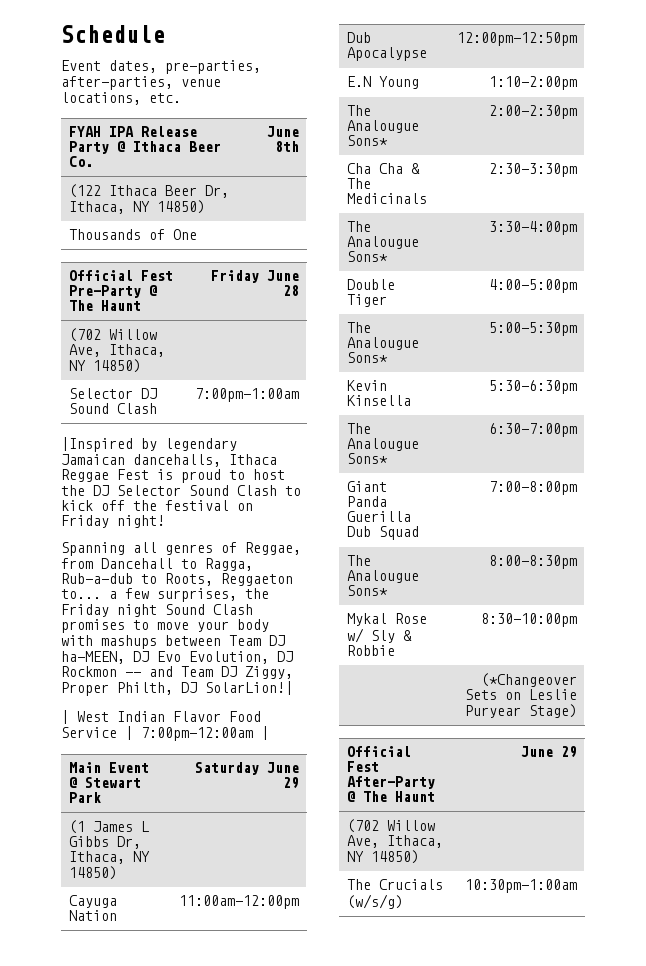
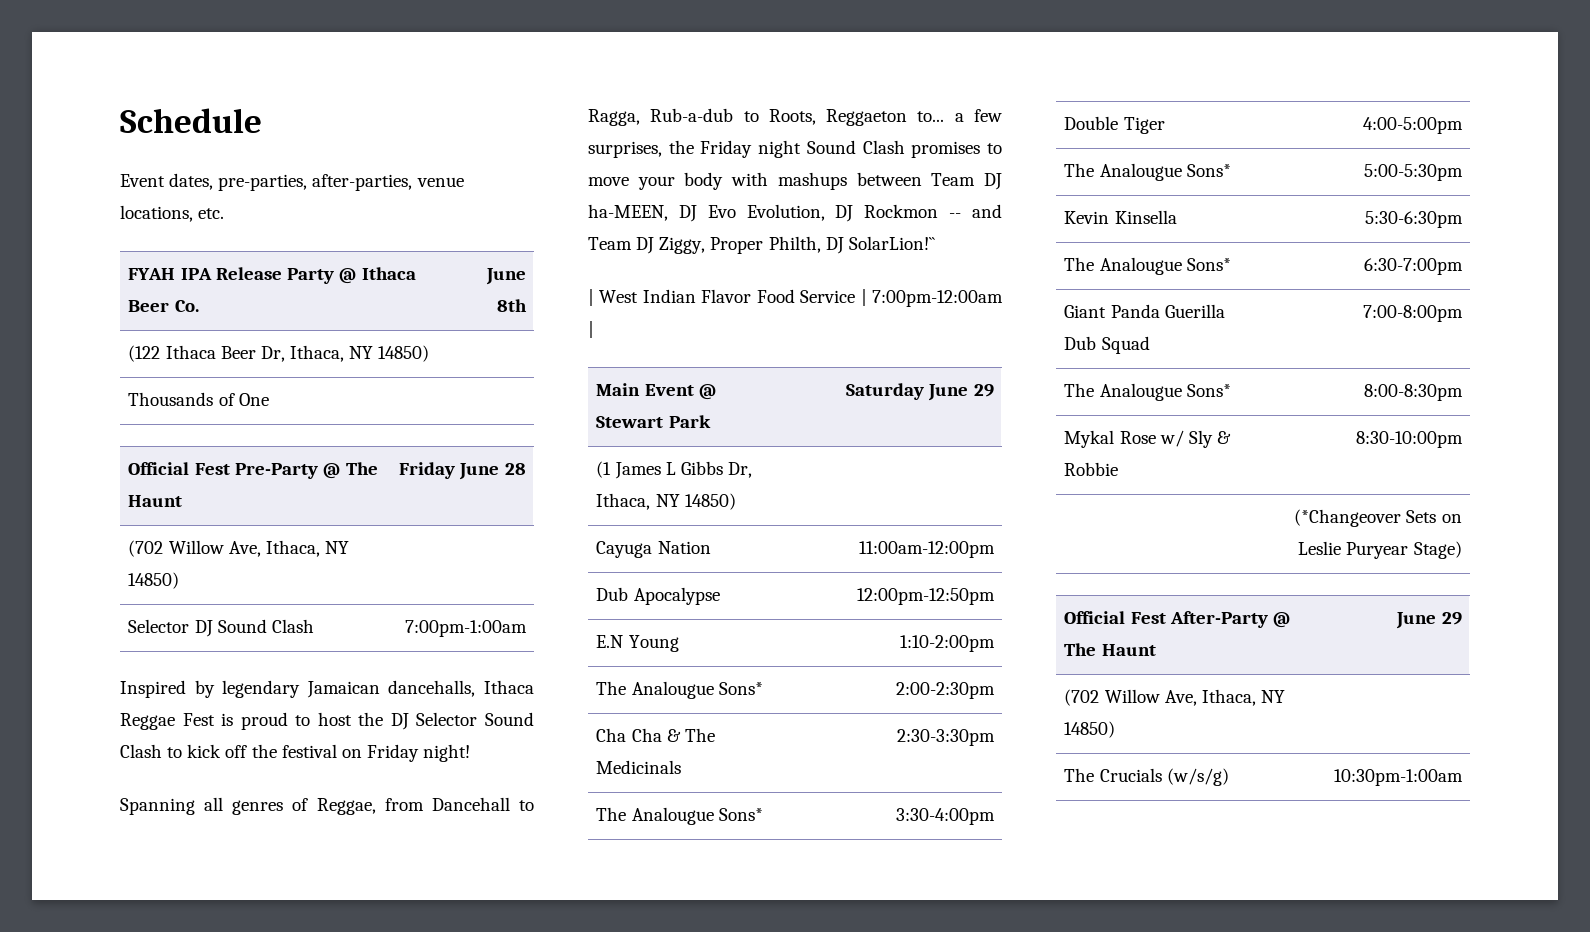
- |Inspired by legendary Jamaican dancehalls, Ithaca Reggae Fest is proud to host the DJ Selector Sound Clash to kick off the festival on Friday night!
+ Inspired by legendary Jamaican dancehalls, Ithaca Reggae Fest is proud to host the DJ Selector Sound Clash to kick off the festival on Friday night!
- Spanning all genres of Reggae, from Dancehall to Ragga, Rub-a-dub to Roots, Reggaeton to... a few surprises, the Friday night Sound Clash promises to move your body with mashups between Team DJ ha-MEEN, DJ Evo Evolution, DJ Rockmon -- and Team DJ Ziggy, Proper Philth, DJ SolarLion!|
+ Spanning all genres of Reggae, from Dancehall to Ragga, Rub-a-dub to Roots, Reggaeton to... a few surprises, the Friday night Sound Clash promises to move your body with mashups between Team DJ ha-MEEN, DJ Evo Evolution, DJ Rockmon -- and Team DJ Ziggy, Proper Philth, DJ SolarLion!``

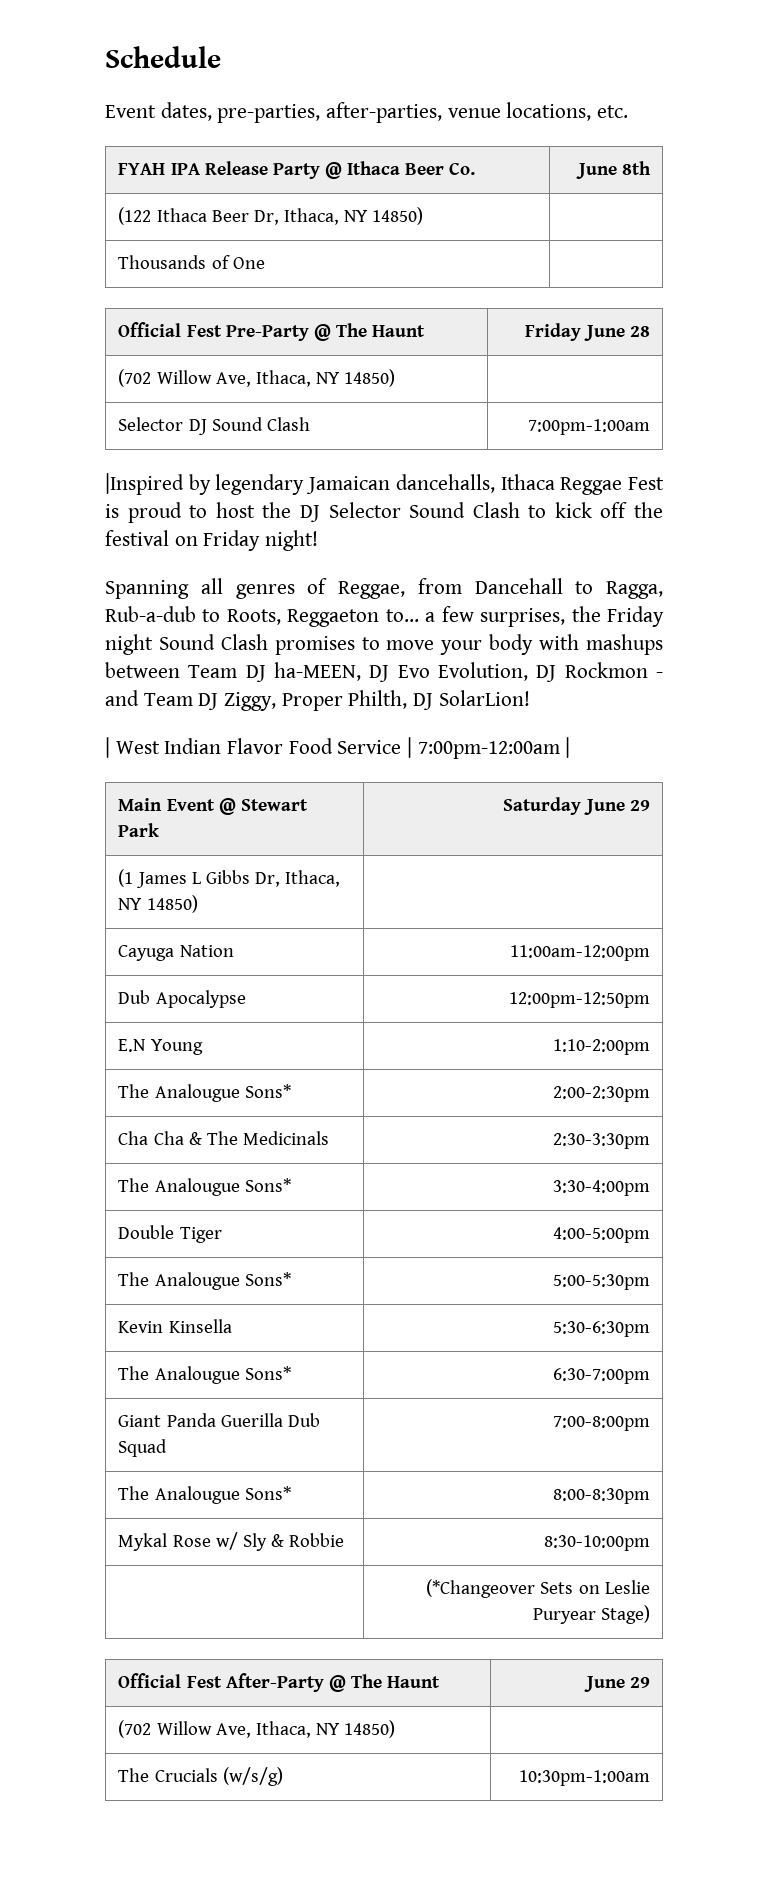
- Inspired by legendary Jamaican dancehalls, Ithaca Reggae Fest is proud to host the DJ Selector Sound Clash to kick off the festival on Friday night!
+ |Inspired by legendary Jamaican dancehalls, Ithaca Reggae Fest is proud to host the DJ Selector Sound Clash to kick off the festival on Friday night!
- Spanning all genres of Reggae, from Dancehall to Ragga, Rub-a-dub to Roots, Reggaeton to... a few surprises, the Friday night Sound Clash promises to move your body with mashups between Team DJ ha-MEEN, DJ Evo Evolution, DJ Rockmon -- and Team DJ Ziggy, Proper Philth, DJ SolarLion!``
+ Spanning all genres of Reggae, from Dancehall to Ragga, Rub-a-dub to Roots, Reggaeton to... a few surprises, the Friday night Sound Clash promises to move your body with mashups between Team DJ ha-MEEN, DJ Evo Evolution, DJ Rockmon - and Team DJ Ziggy, Proper Philth, DJ SolarLion!

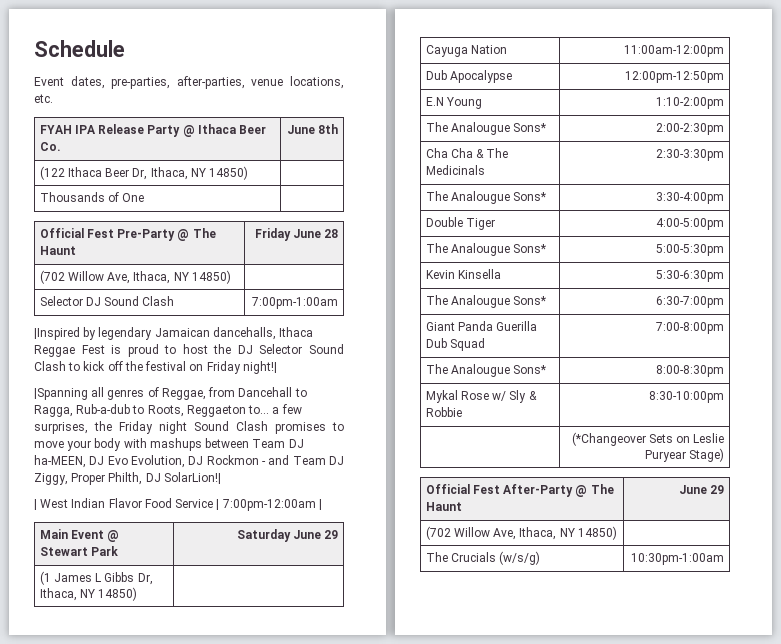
- |Inspired by legendary Jamaican dancehalls, Ithaca Reggae Fest is proud to host the DJ Selector Sound Clash to kick off the festival on Friday night!
- Spanning all genres of Reggae, from Dancehall to Ragga, Rub-a-dub to Roots, Reggaeton to... a few surprises, the Friday night Sound Clash promises to move your body with mashups between Team DJ ha-MEEN, DJ Evo Evolution, DJ Rockmon - and Team DJ Ziggy, Proper Philth, DJ SolarLion!
+ |Inspired by legendary Jamaican dancehalls, Ithaca Reggae Fest is proud to host the DJ Selector Sound Clash to kick off the festival on Friday night!|
+ |Spanning all genres of Reggae, from Dancehall to Ragga, Rub-a-dub to Roots, Reggaeton to... a few surprises, the Friday night Sound Clash promises to move your body with mashups between Team DJ ha-MEEN, DJ Evo Evolution, DJ Rockmon - and Team DJ Ziggy, Proper Philth, DJ SolarLion!|

